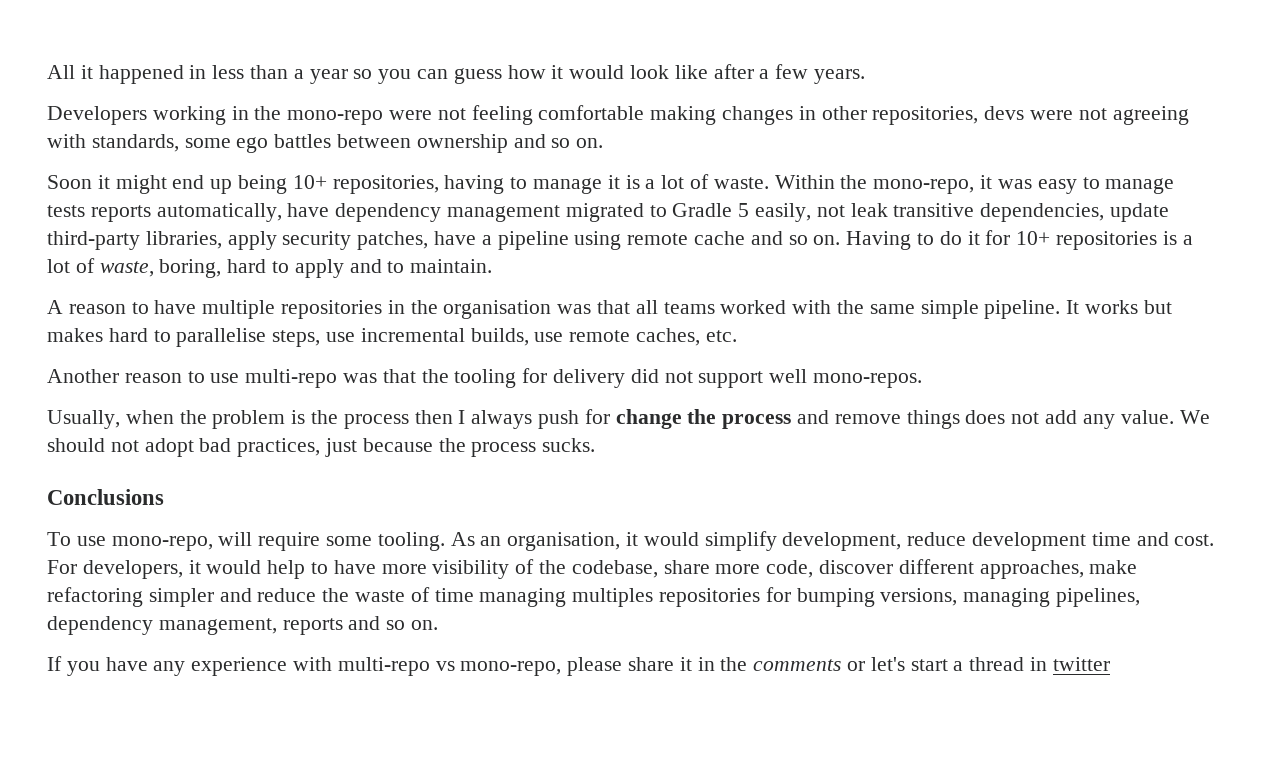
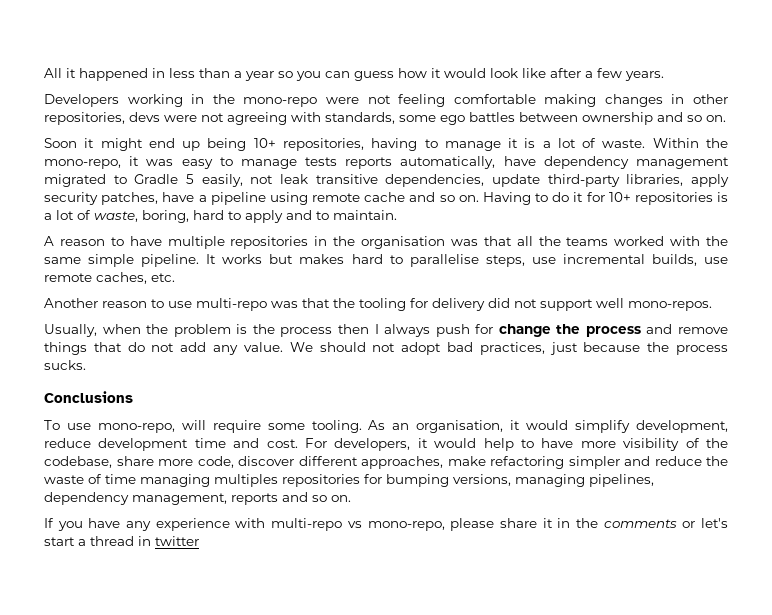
- A reason to have multiple repositories in the organisation was that all teams worked with the same simple pipeline.
+ A reason to have multiple repositories in the organisation was that all the teams worked with the same simple pipeline.
- Usually, when the problem is the process then I always push for change the process and remove things does not add any value.
+ Usually, when the problem is the process then I always push for change the process and remove things that do not add any value.

